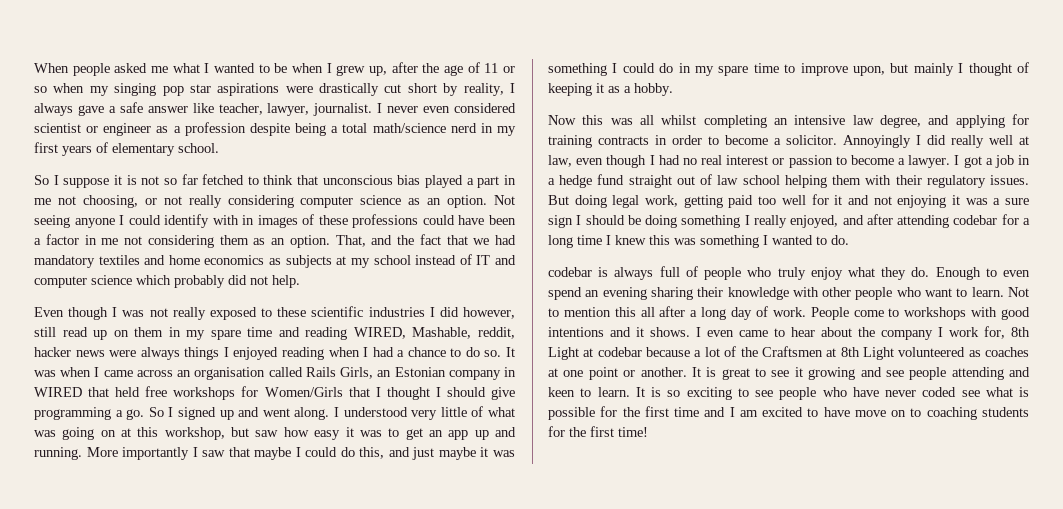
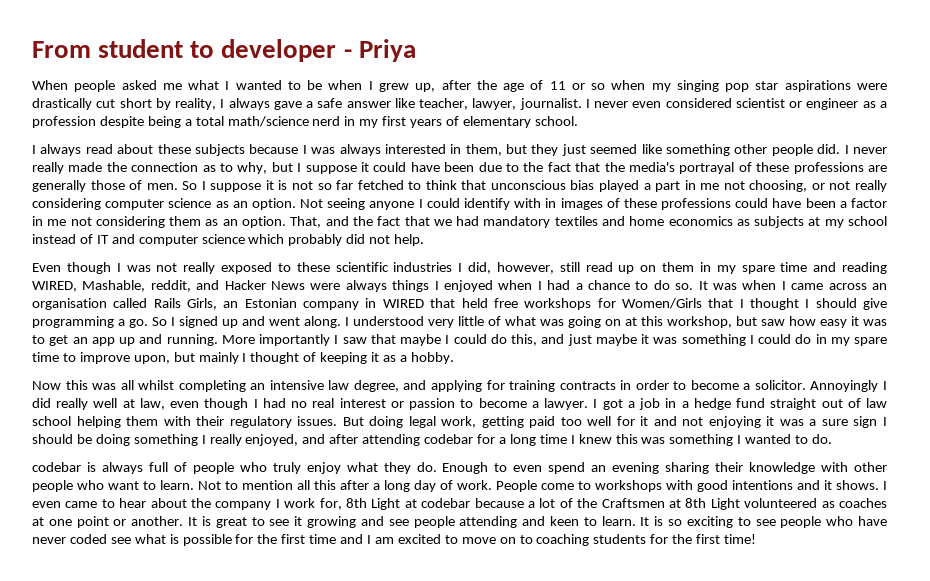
+ From student to developer - Priya
+ I always read about these subjects because I was always interested in them, but they just seemed like something other people did. I never really made the connection as to why, but I suppose it could have been due to the fact that the media's portrayal of these professions are generally those of men.
- Even though I was not really exposed to these scientific industries I did however, still read up on them in my spare time and reading WIRED, Mashable, reddit, hacker news were always things I enjoyed reading when I had a chance to do so.
+ Even though I was not really exposed to these scientific industries I did, however, still read up on them in my spare time and reading WIRED, Mashable, reddit, and Hacker News were always things I enjoyed when I had a chance to do so.
- Not to mention this all after a long day of work.
+ Not to mention all this after a long day of work.
- It is so exciting to see people who have never coded see what is possible for the first time and I am excited to have move on to coaching students for the first time!
+ It is so exciting to see people who have never coded see what is possible for the first time and I am excited to move on to coaching students for the first time!

